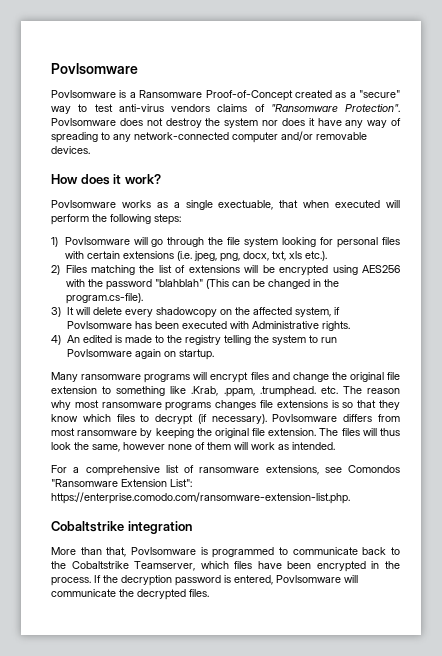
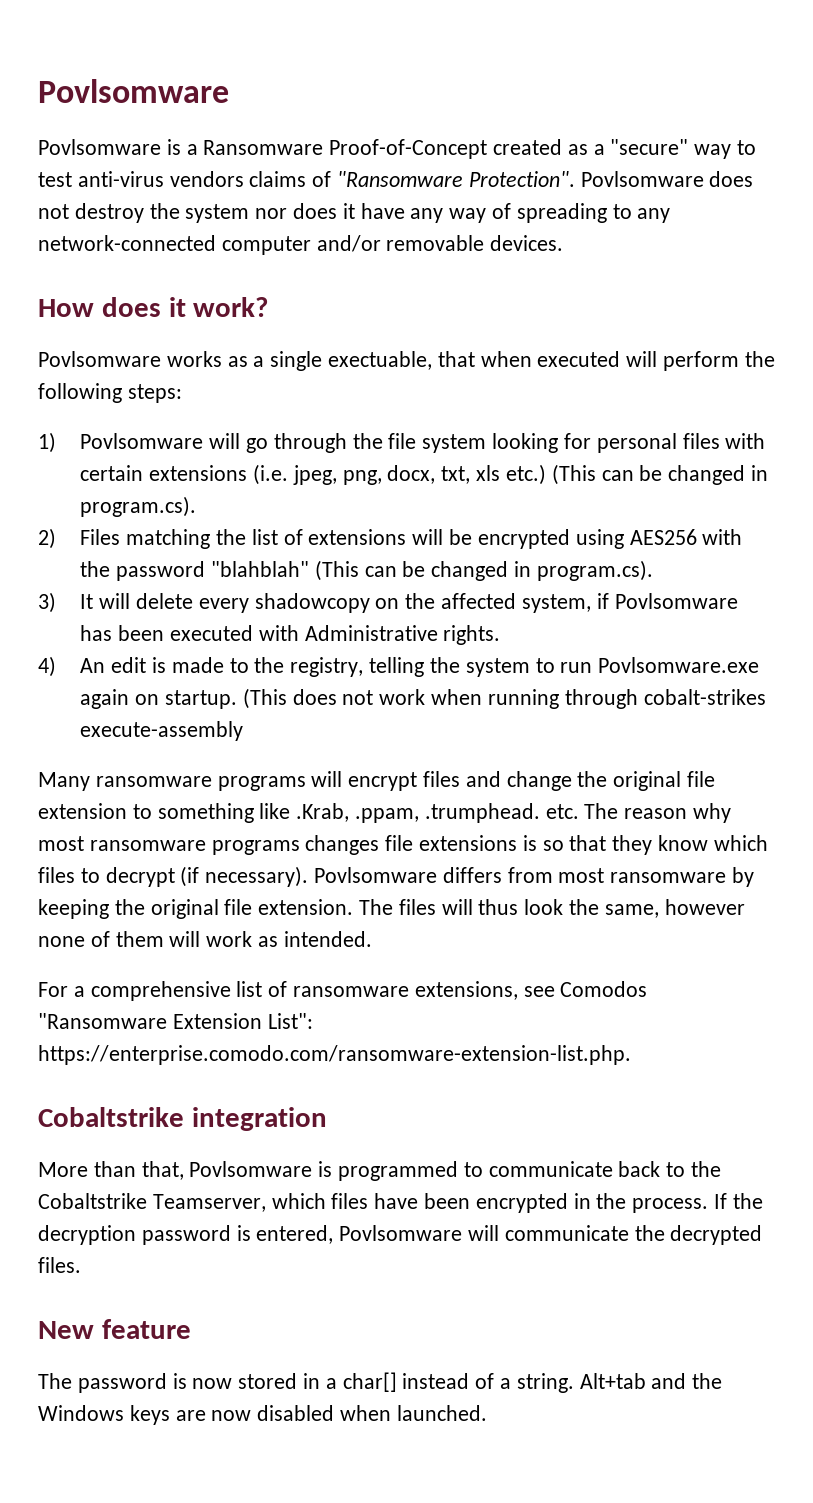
- 1) Povlsomware will go through the file system looking for personal files with certain extensions (i.e. jpeg, png, docx, txt, xls etc.).
+ 1) Povlsomware will go through the file system looking for personal files with certain extensions (i.e. jpeg, png, docx, txt, xls etc.) (This can be changed in program.cs).
- 2) Files matching the list of extensions will be encrypted using AES256 with the password "blahblah" (This can be changed in the program.cs-file).
+ 2) Files matching the list of extensions will be encrypted using AES256 with the password "blahblah" (This can be changed in program.cs).
- 4) An edited is made to the registry telling the system to run Povlsomware again on startup.
+ 4) An edit is made to the registry, telling the system to run Povlsomware.exe again on startup. (This does not work when running through cobalt-strikes execute-assembly
- For a comprehensive list of ransomware extensions, see Comondos "Ransomware Extension List": https://enterprise.comodo.com/ransomware-extension-list.php.
+ For a comprehensive list of ransomware extensions, see Comodos "Ransomware Extension List": https://enterprise.comodo.com/ransomware-extension-list.php.
+ New feature
+ The password is now stored in a char[] instead of a string. Alt+tab and the Windows keys are now disabled when launched.

